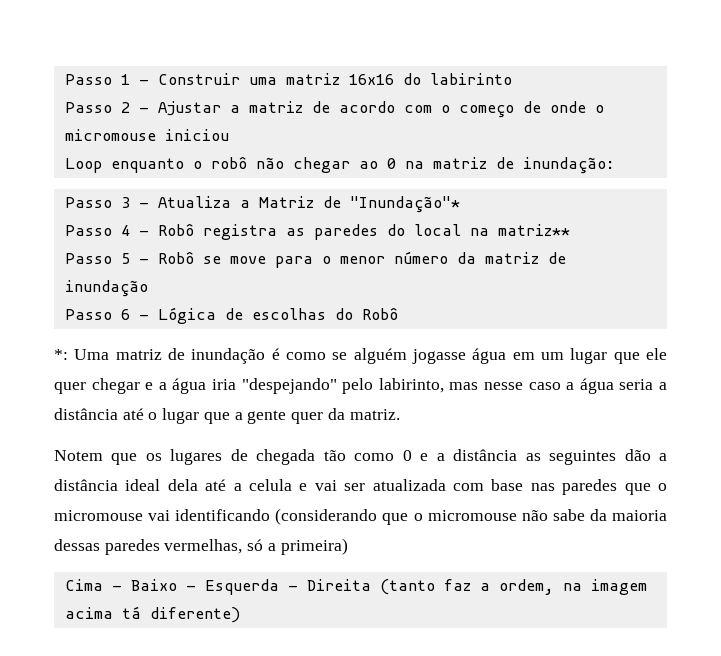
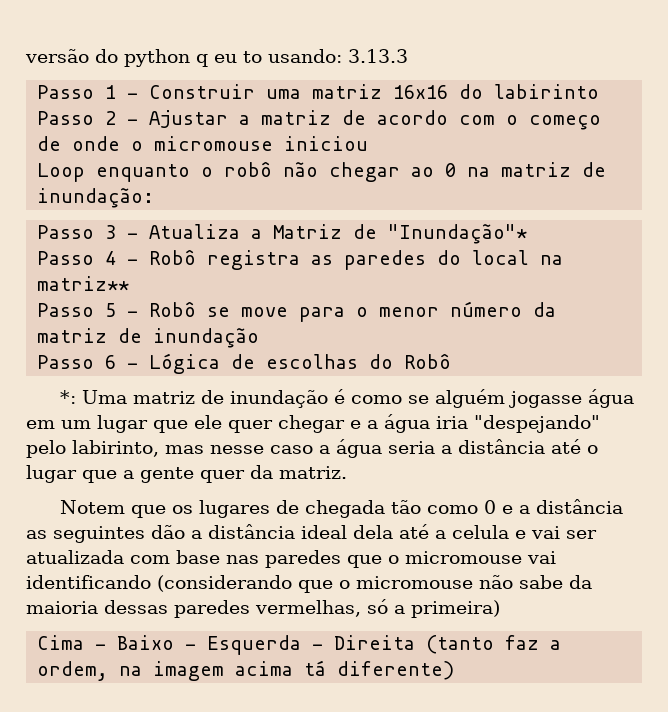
+ versão do python q eu to usando: 3.13.3

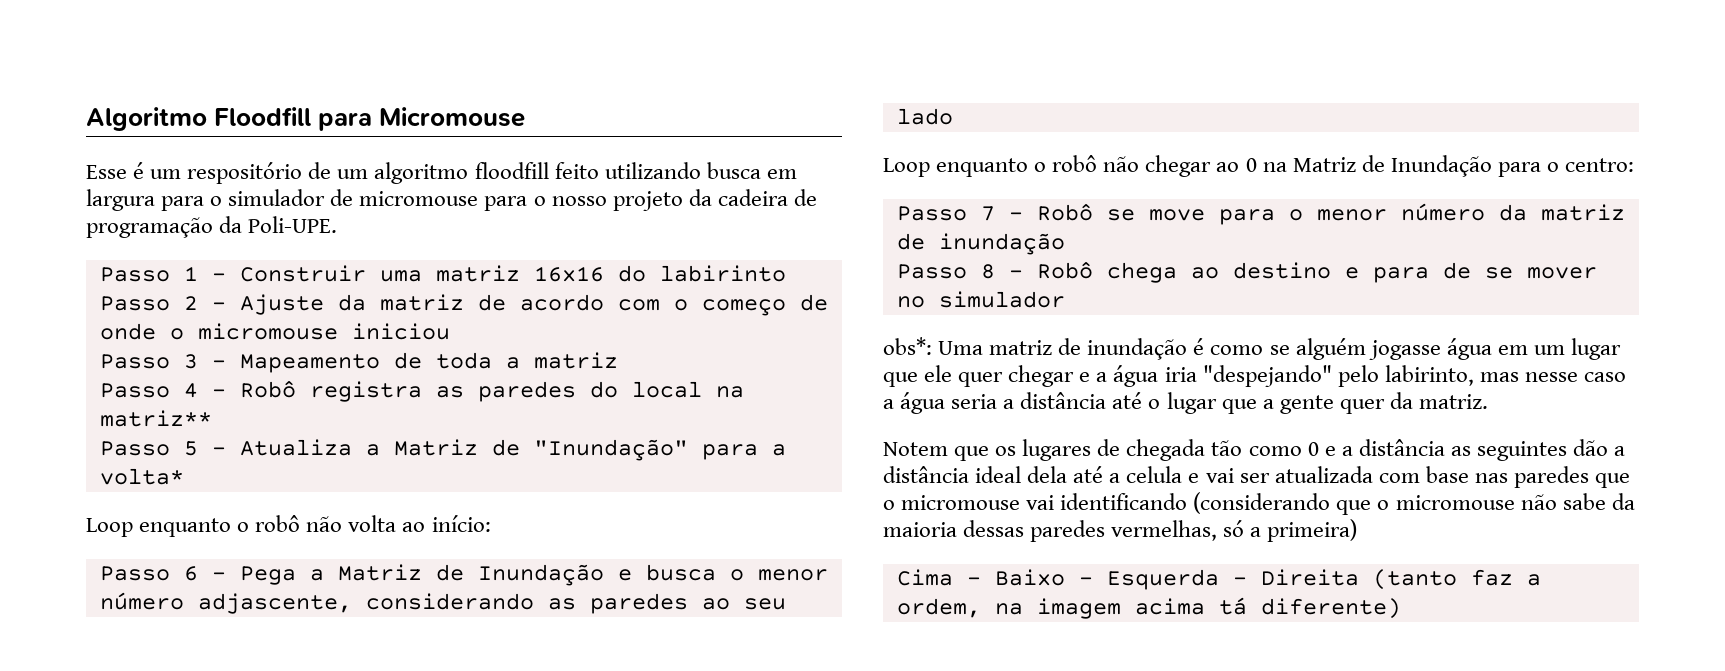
- versão do python q eu to usando: 3.13.3
+ Algoritmo Floodfill para Micromouse
+ Esse é um respositório de um algoritmo floodfill feito utilizando busca em largura para o simulador de micromouse para o nosso projeto da cadeira de programação da Poli-UPE.
- Passo 2 - Ajustar a matriz de acordo com o começo de onde o micromouse iniciou
+ Passo 2 - Ajuste da matriz de acordo com o começo de onde o micromouse iniciou
- Loop enquanto o robô não chegar ao 0 na matriz de inundação:
- Passo 3 - Atualiza a Matriz de "Inundação"*
+ Passo 3 - Mapeamento de toda a matriz
- Passo 5 - Robô se move para o menor número da matriz de inundação
+ Passo 5 - Atualiza a Matriz de "Inundação" para a volta*
+ Loop enquanto o robô não volta ao início:
+ Passo 6 - Pega a Matriz de Inundação e busca o menor número adjascente, considerando as paredes ao seu lado
+ Loop enquanto o robô não chegar ao 0 na Matriz de Inundação para o centro:
+ Passo 7 - Robô se move para o menor número da matriz de inundação
- Passo 6 - Lógica de escolhas do Robô
- *: Uma matriz de inundação é como se alguém jogasse água em um lugar que ele quer chegar e a água iria "despejando" pelo labirinto, mas nesse caso a água seria a distância até o lugar que a gente quer da matriz.
+ Passo 8 - Robô chega ao destino e para de se mover no simulador
+ obs*: Uma matriz de inundação é como se alguém jogasse água em um lugar que ele quer chegar e a água iria "despejando" pelo labirinto, mas nesse caso a água seria a distância até o lugar que a gente quer da matriz.

